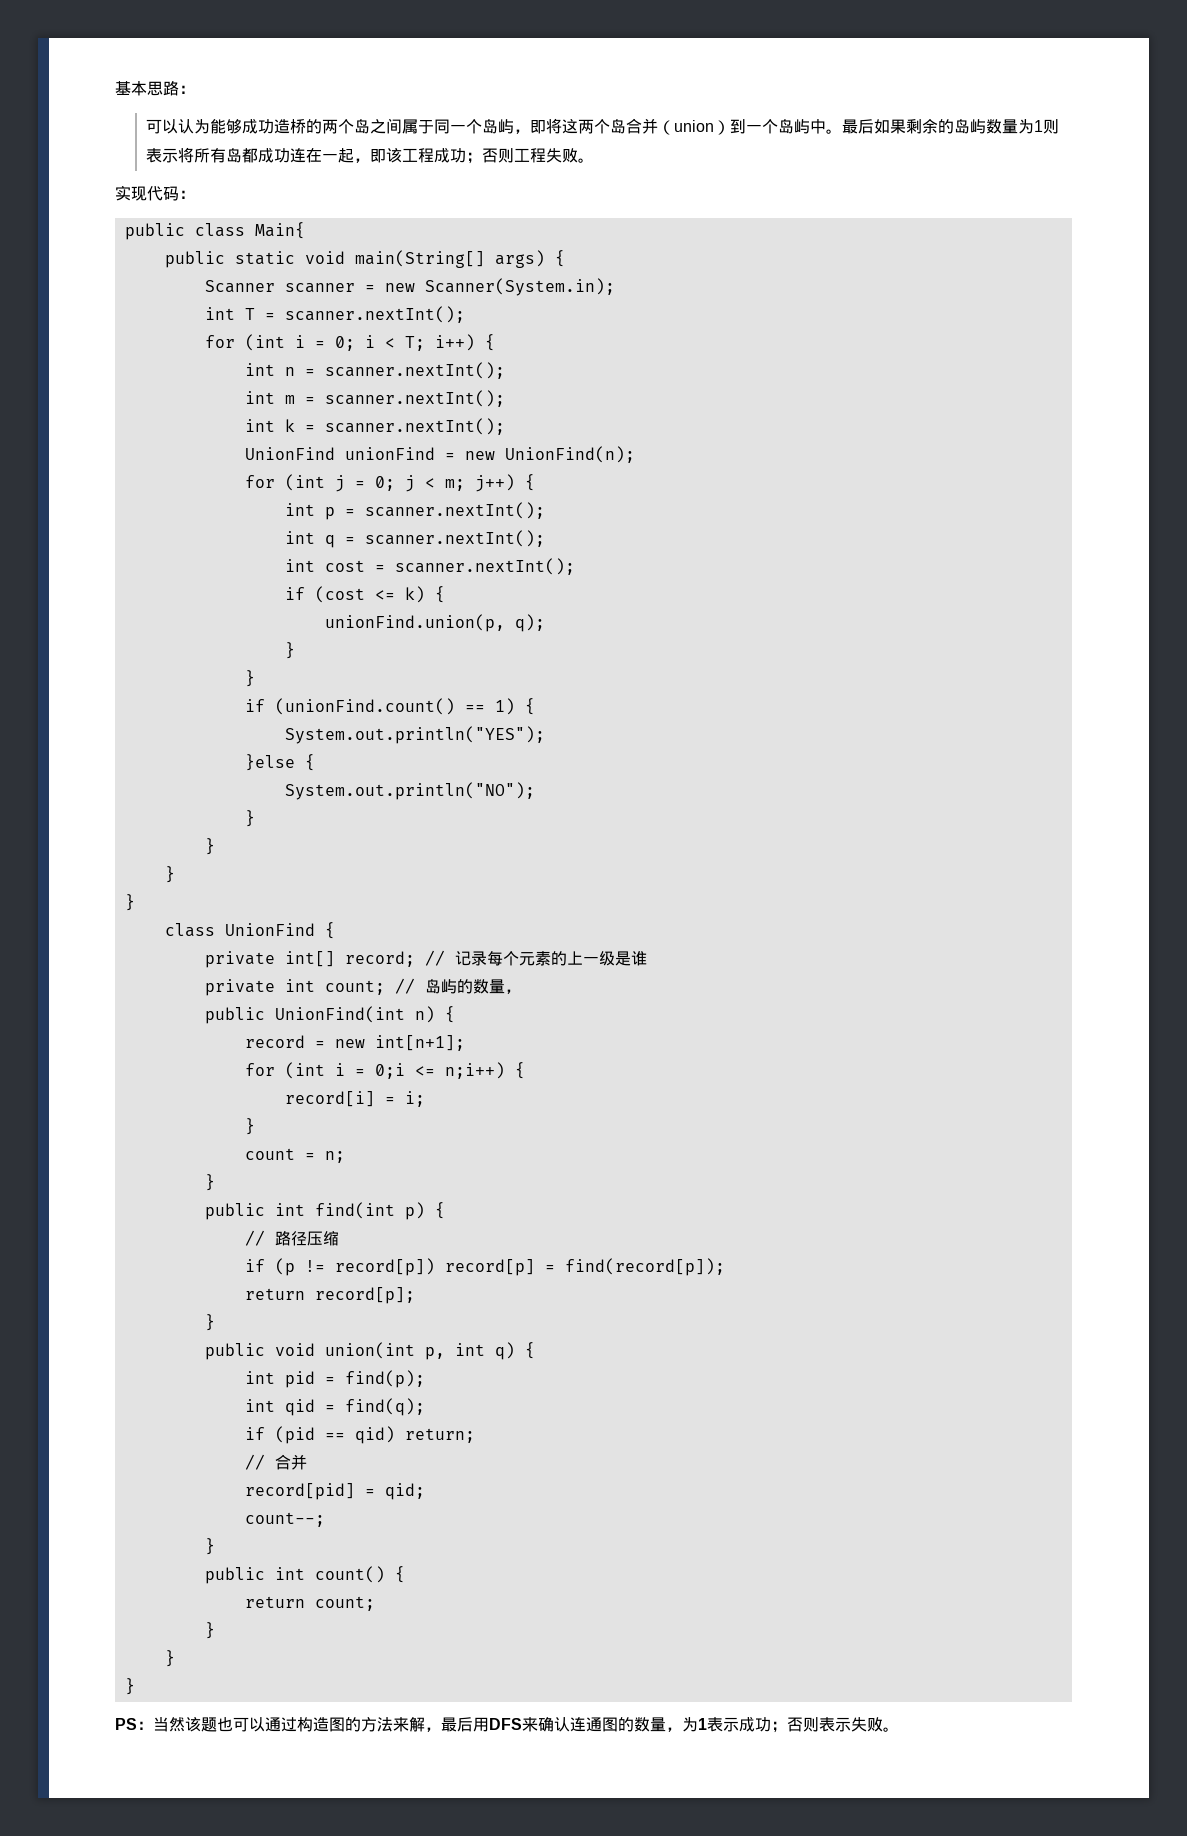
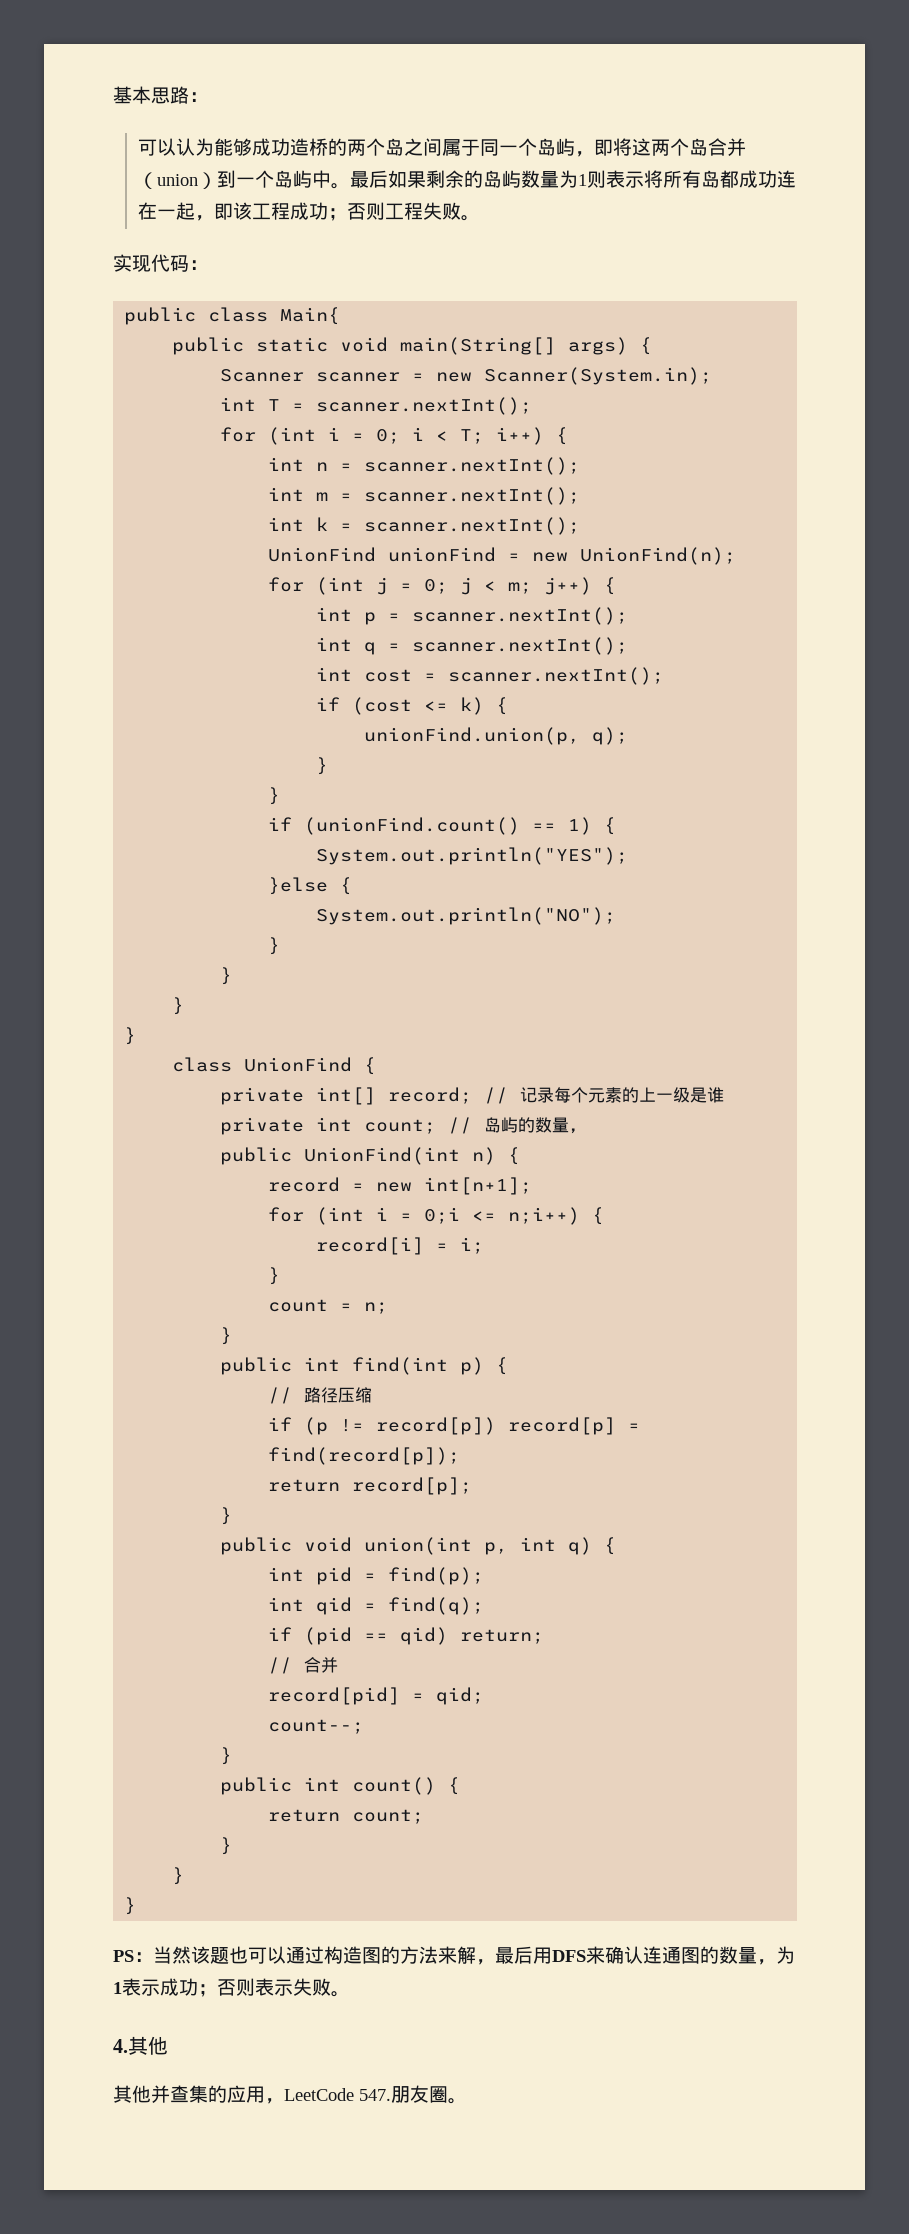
+ 4.其他
+ 其他并查集的应用，LeetCode 547.朋友圈。

